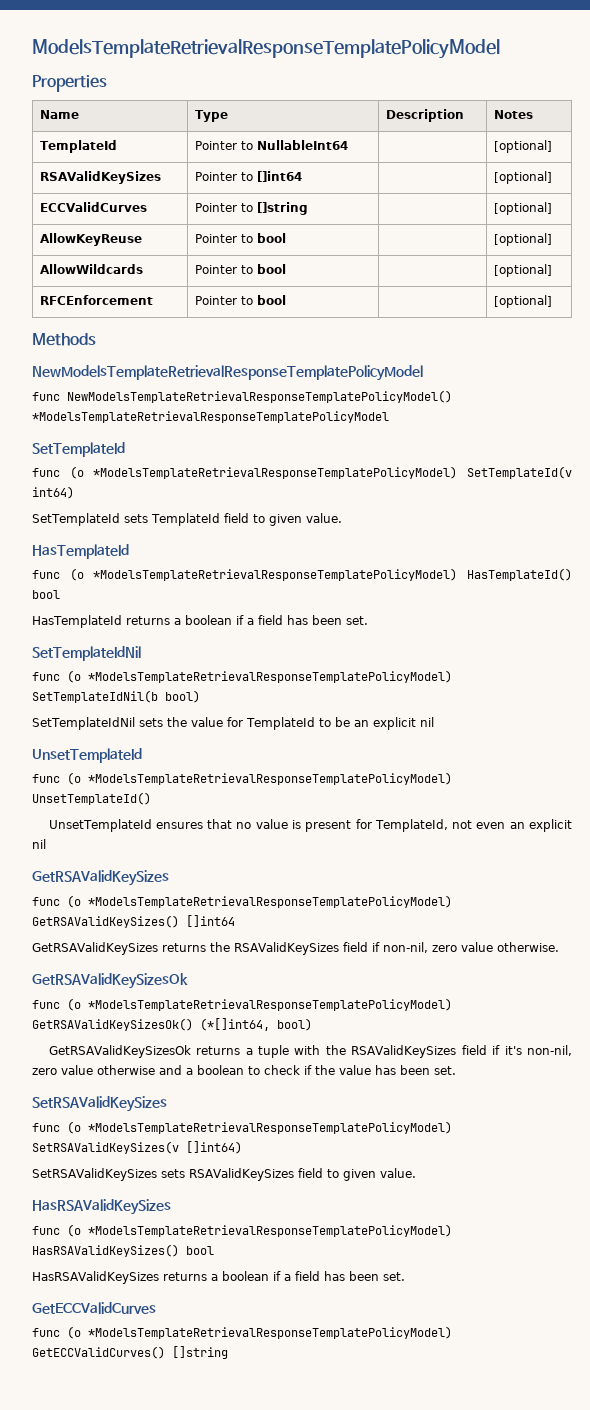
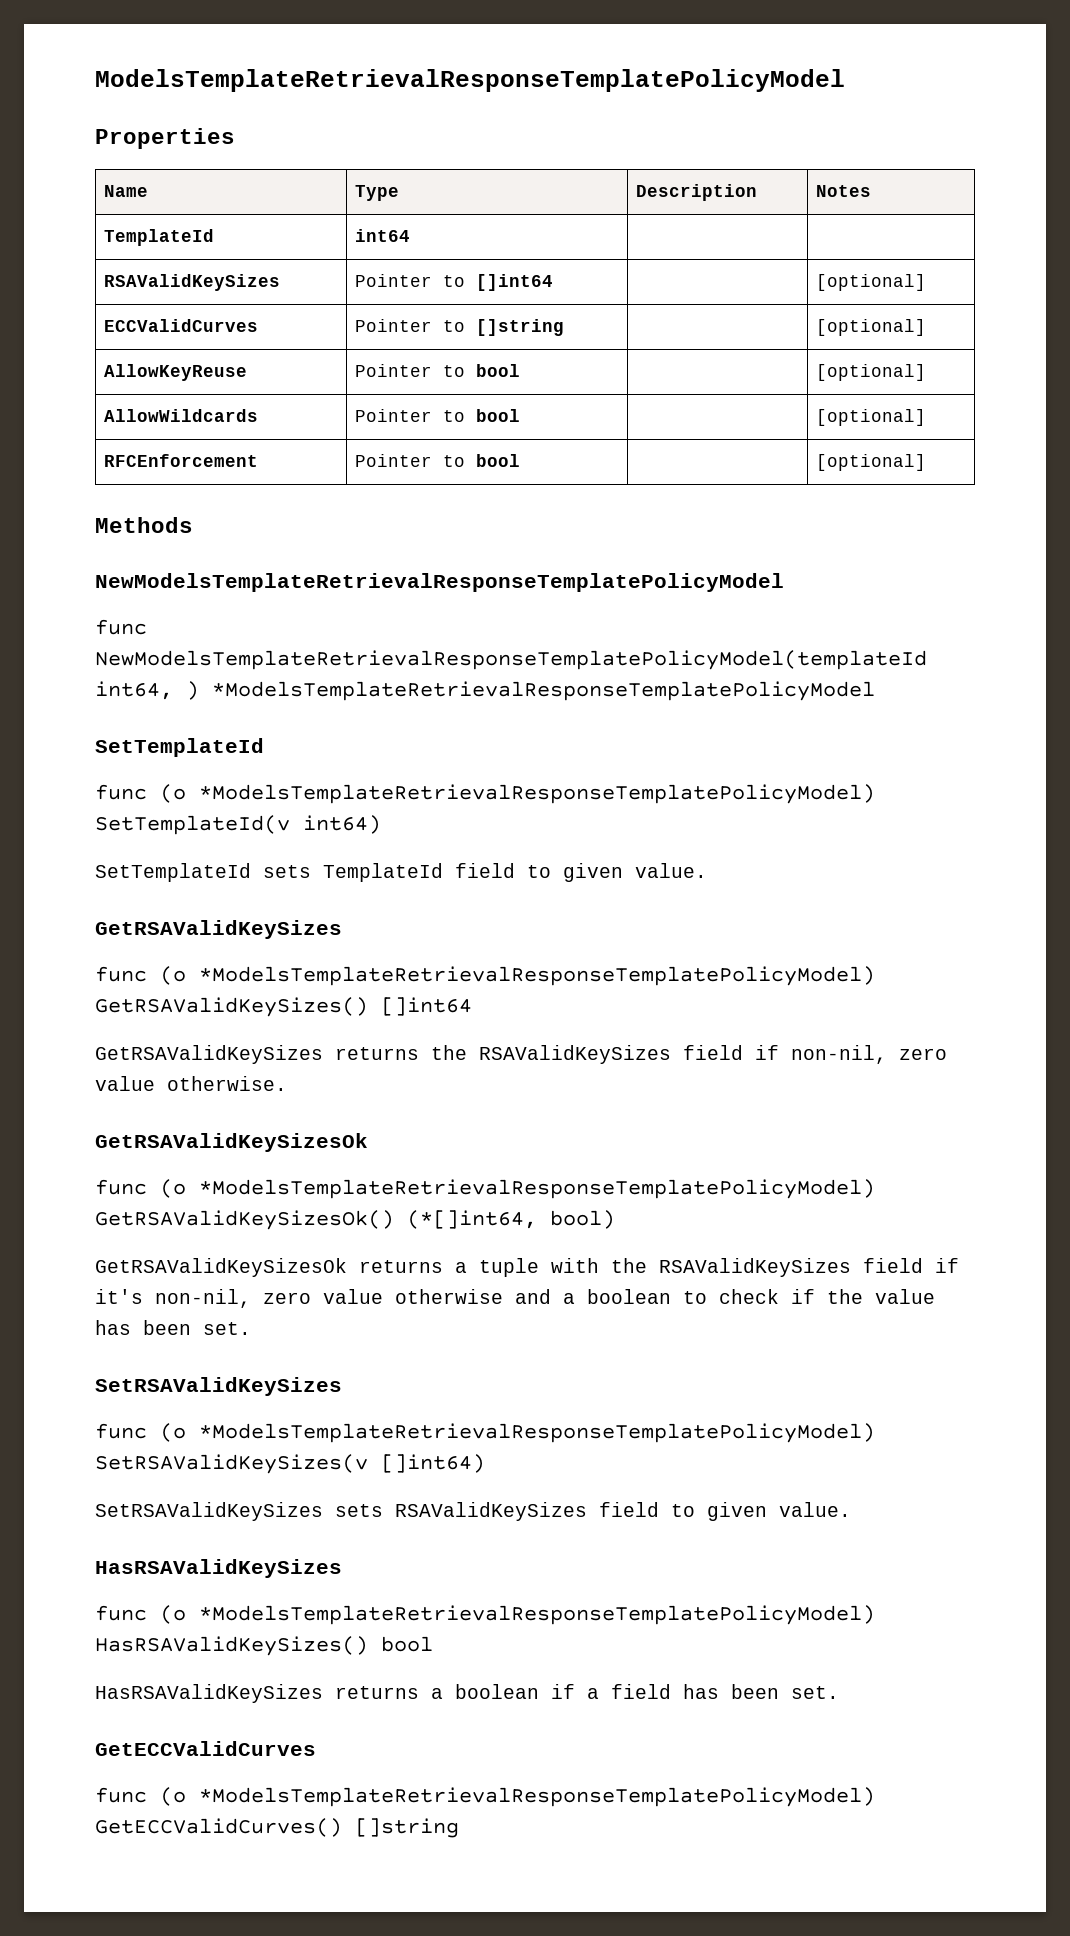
- TemplateId | Pointer to NullableInt64 | | [optional]
+ TemplateId | int64 | |
- func NewModelsTemplateRetrievalResponseTemplatePolicyModel() *ModelsTemplateRetrievalResponseTemplatePolicyModel
+ func NewModelsTemplateRetrievalResponseTemplatePolicyModel(templateId int64, ) *ModelsTemplateRetrievalResponseTemplatePolicyModel
  SetTemplateId sets TemplateId field to given value.
- HasTemplateId
- func (o *ModelsTemplateRetrievalResponseTemplatePolicyModel) HasTemplateId() bool
- HasTemplateId returns a boolean if a field has been set.
- SetTemplateIdNil
- func (o *ModelsTemplateRetrievalResponseTemplatePolicyModel) SetTemplateIdNil(b bool)
- SetTemplateIdNil sets the value for TemplateId to be an explicit nil
- UnsetTemplateId
- func (o *ModelsTemplateRetrievalResponseTemplatePolicyModel) UnsetTemplateId()
- UnsetTemplateId ensures that no value is present for TemplateId, not even an explicit nil

